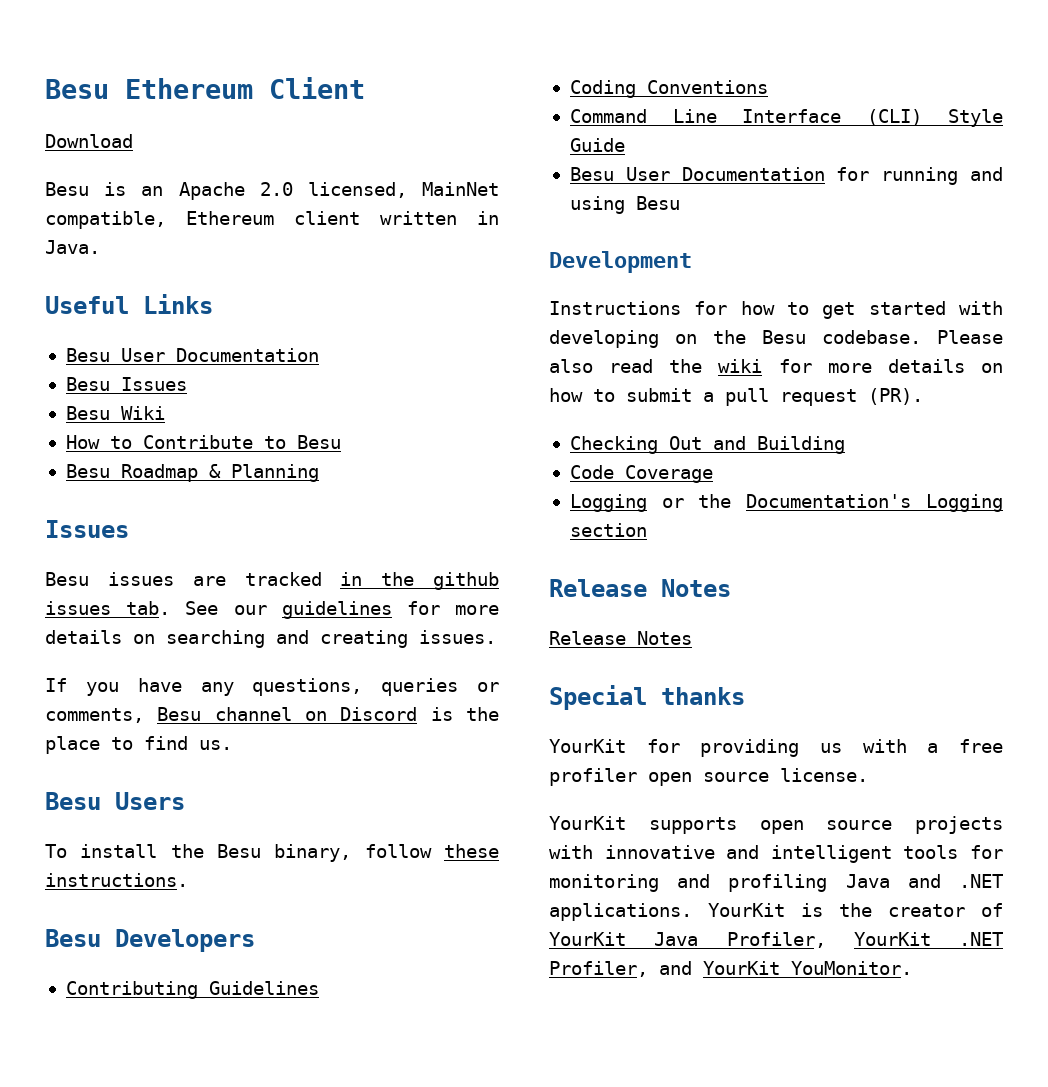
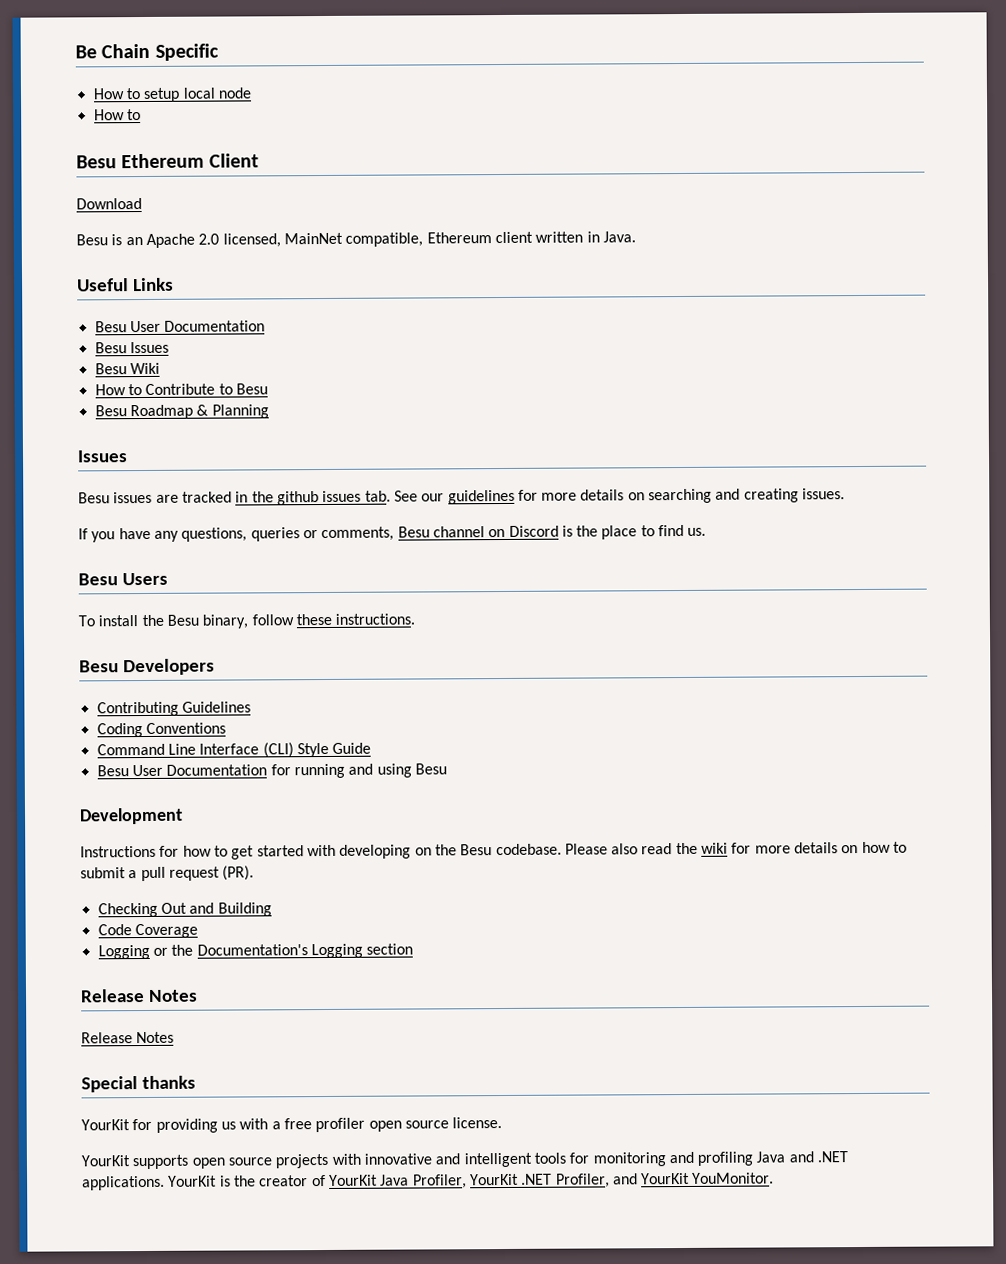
+ Be Chain Specific
+ How to setup local node
+ How to

